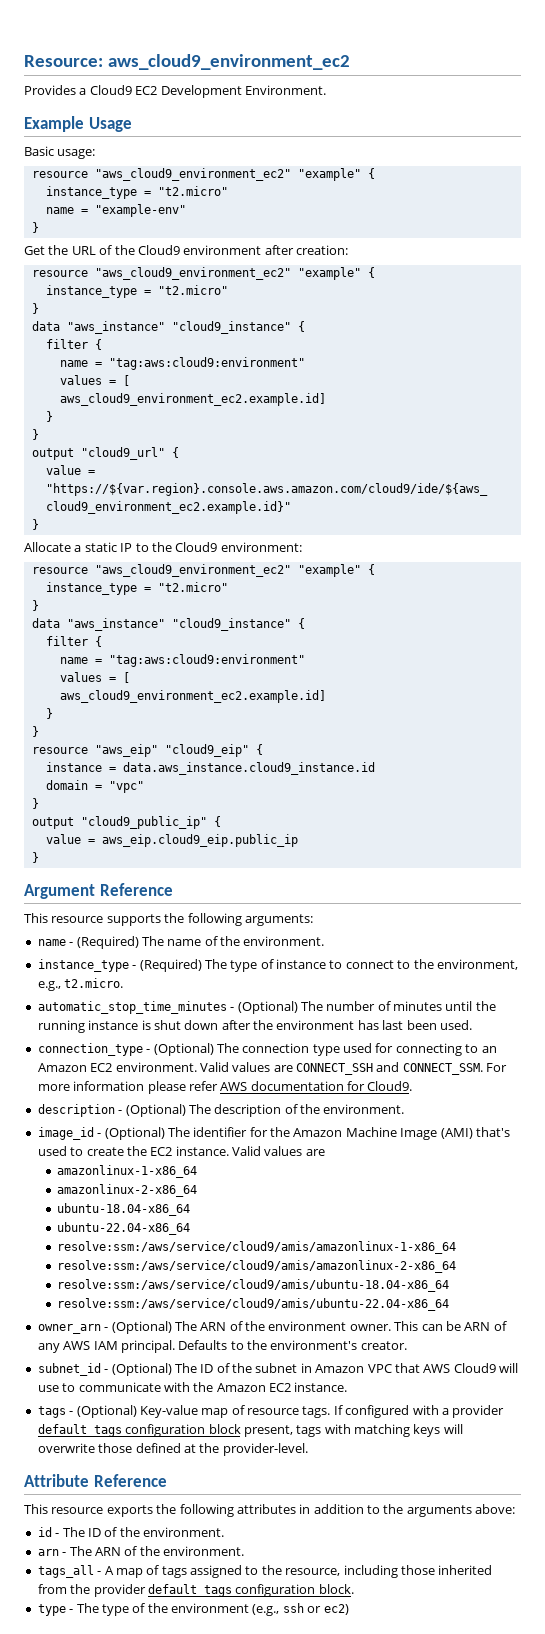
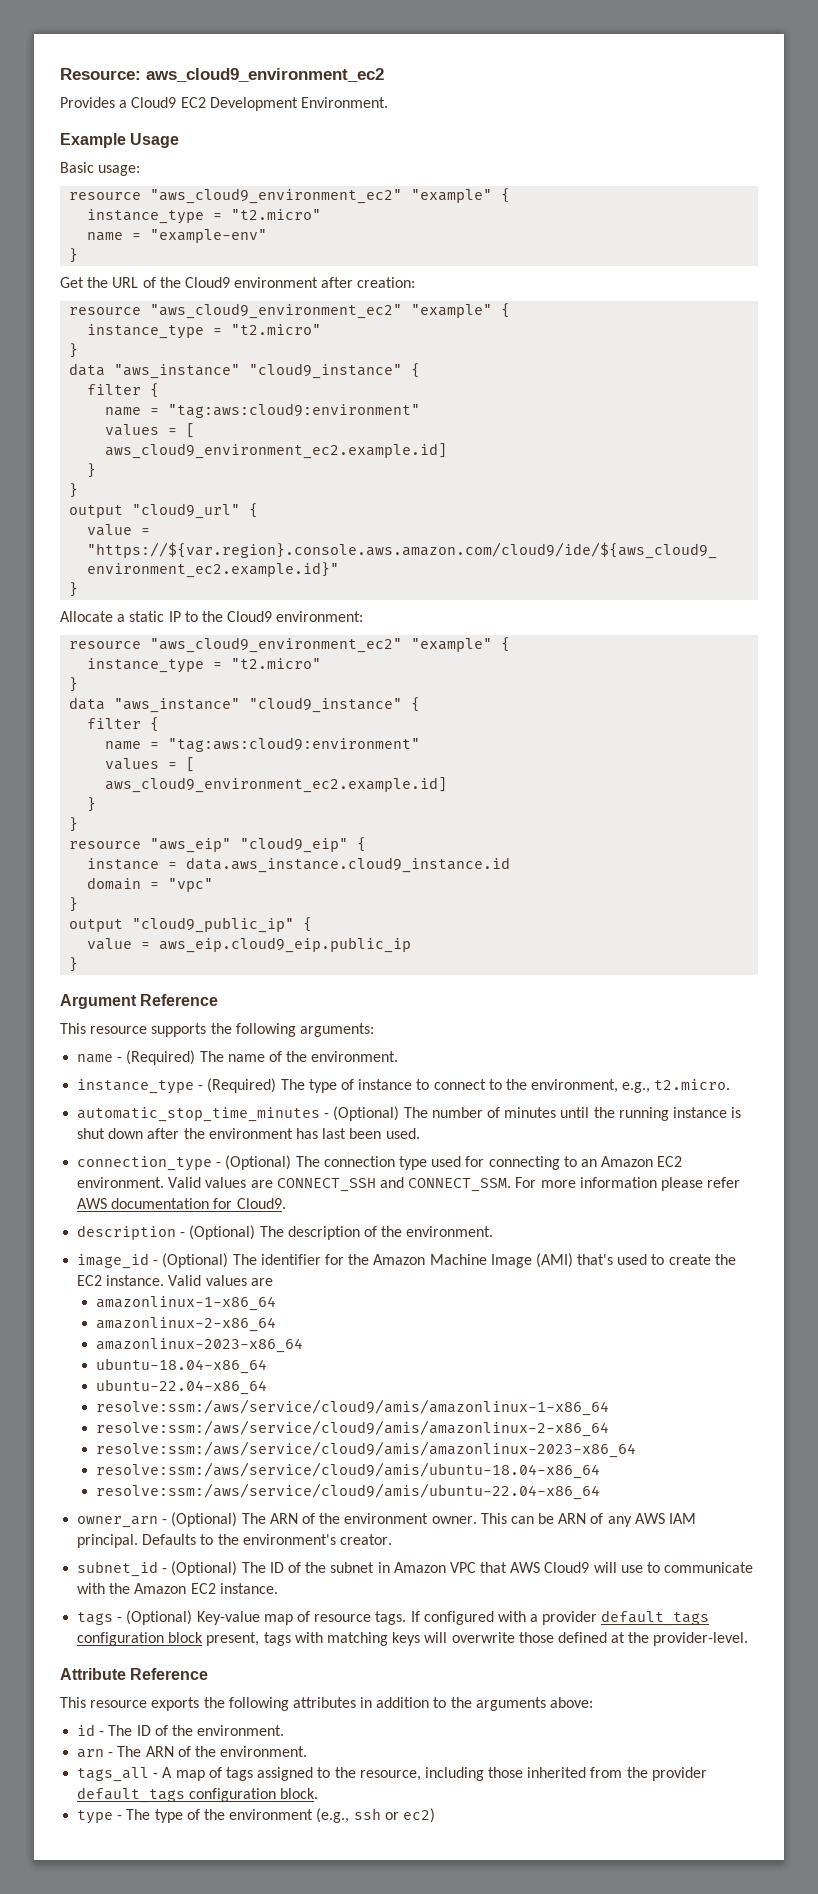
+ amazonlinux-2023-x86_64
+ resolve:ssm:/aws/service/cloud9/amis/amazonlinux-2023-x86_64

